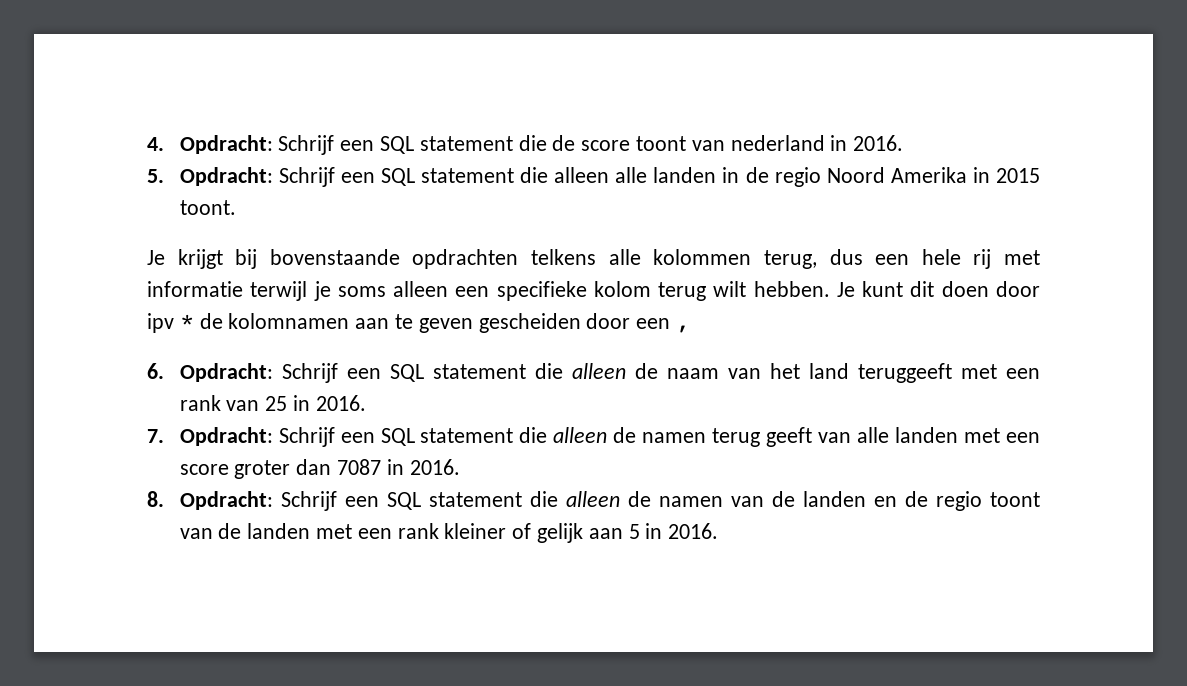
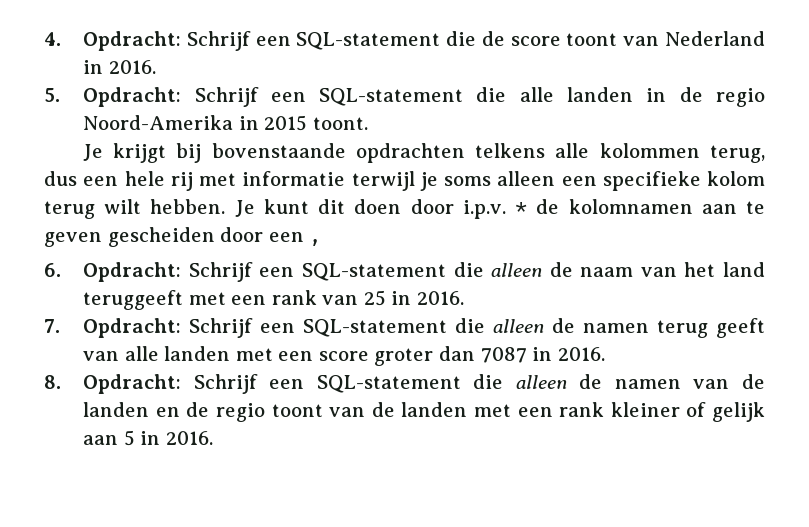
- 4. Opdracht: Schrijf een SQL statement die de score toont van nederland in 2016.
+ 4. Opdracht: Schrijf een SQL-statement die de score toont van Nederland in 2016.
- 5. Opdracht: Schrijf een SQL statement die alleen alle landen in de regio Noord Amerika in 2015 toont.
+ 5. Opdracht: Schrijf een SQL-statement die alle landen in de regio Noord-Amerika in 2015 toont.
- Je kunt dit doen door ipv * de kolomnamen aan te geven gescheiden door een ,
+ Je kunt dit doen door i.p.v. * de kolomnamen aan te geven gescheiden door een ,
- 6. Opdracht: Schrijf een SQL statement die alleen de naam van het land teruggeeft met een rank van 25 in 2016.
+ 6. Opdracht: Schrijf een SQL-statement die alleen de naam van het land teruggeeft met een rank van 25 in 2016.
- 7. Opdracht: Schrijf een SQL statement die alleen de namen terug geeft van alle landen met een score groter dan 7087 in 2016.
+ 7. Opdracht: Schrijf een SQL-statement die alleen de namen terug geeft van alle landen met een score groter dan 7087 in 2016.
- 8. Opdracht: Schrijf een SQL statement die alleen de namen van de landen en de regio toont van de landen met een rank kleiner of gelijk aan 5 in 2016.
+ 8. Opdracht: Schrijf een SQL-statement die alleen de namen van de landen en de regio toont van de landen met een rank kleiner of gelijk aan 5 in 2016.

